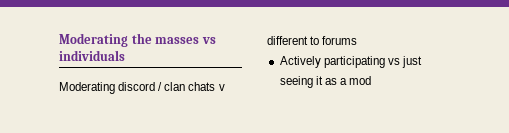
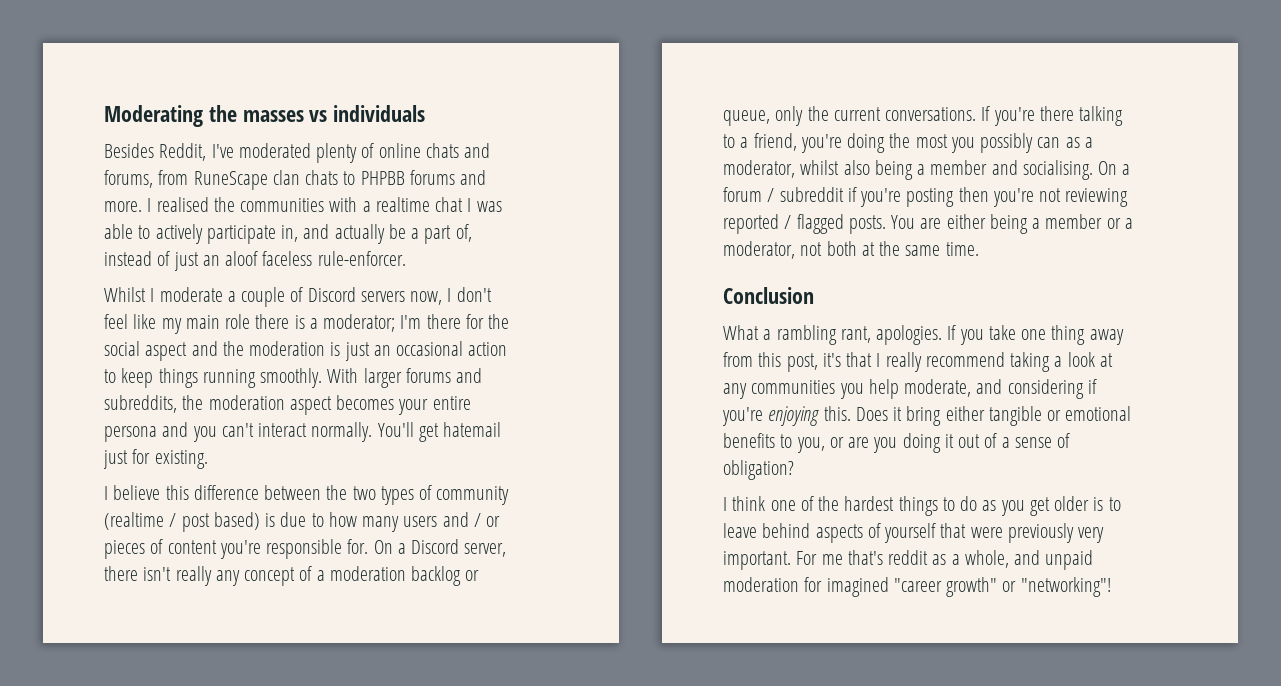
- Moderating discord / clan chats v different to forums
- Actively participating vs just seeing it as a mod
+ Besides Reddit, I've moderated plenty of online chats and forums, from RuneScape clan chats to PHPBB forums and more. I realised the communities with a realtime chat I was able to actively participate in, and actually be a part of, instead of just an aloof faceless rule-enforcer.
+ Whilst I moderate a couple of Discord servers now, I don't feel like my main role there is a moderator; I'm there for the social aspect and the moderation is just an occasional action to keep things running smoothly. With larger forums and subreddits, the moderation aspect becomes your entire persona and you can't interact normally. You'll get hatemail just for existing.
+ I believe this difference between the two types of community (realtime / post based) is due to how many users and / or pieces of content you're responsible for. On a Discord server, there isn't really any concept of a moderation backlog or queue, only the current conversations. If you're there talking to a friend, you're doing the most you possibly can as a moderator, whilst also being a member and socialising. On a forum / subreddit if you're posting then you're not reviewing reported / flagged posts. You are either being a member or a moderator, not both at the same time.
+ Conclusion
+ What a rambling rant, apologies. If you take one thing away from this post, it's that I really recommend taking a look at any communities you help moderate, and considering if you're enjoying this. Does it bring either tangible or emotional benefits to you, or are you doing it out of a sense of obligation?
+ I think one of the hardest things to do as you get older is to leave behind aspects of yourself that were previously very important. For me that's reddit as a whole, and unpaid moderation for imagined "career growth" or "networking"!

